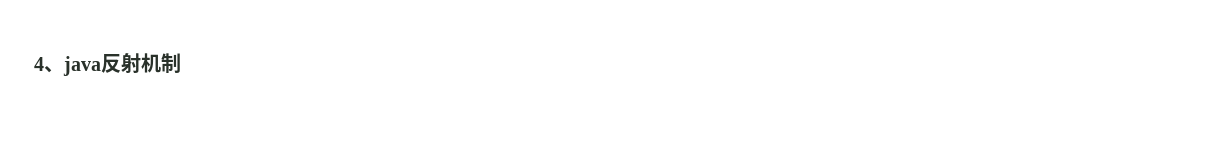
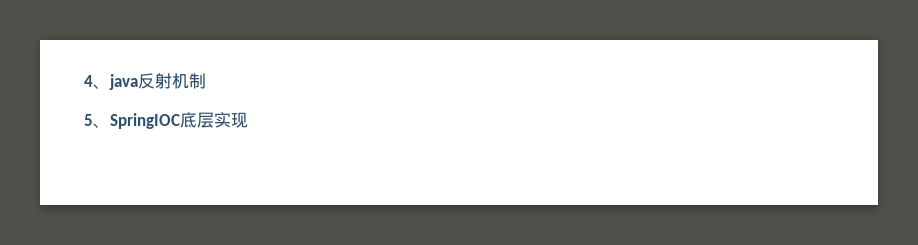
+ 5、SpringIOC底层实现

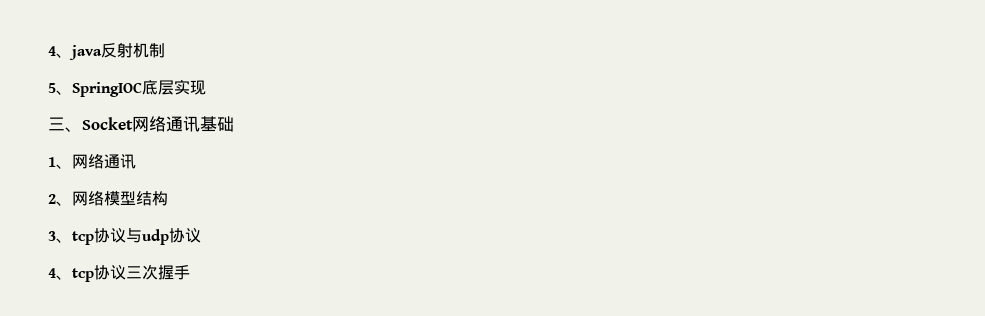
+ 三、Socket网络通讯基础
+ 1、网络通讯
+ 2、网络模型结构
+ 3、tcp协议与udp协议
+ 4、tcp协议三次握手

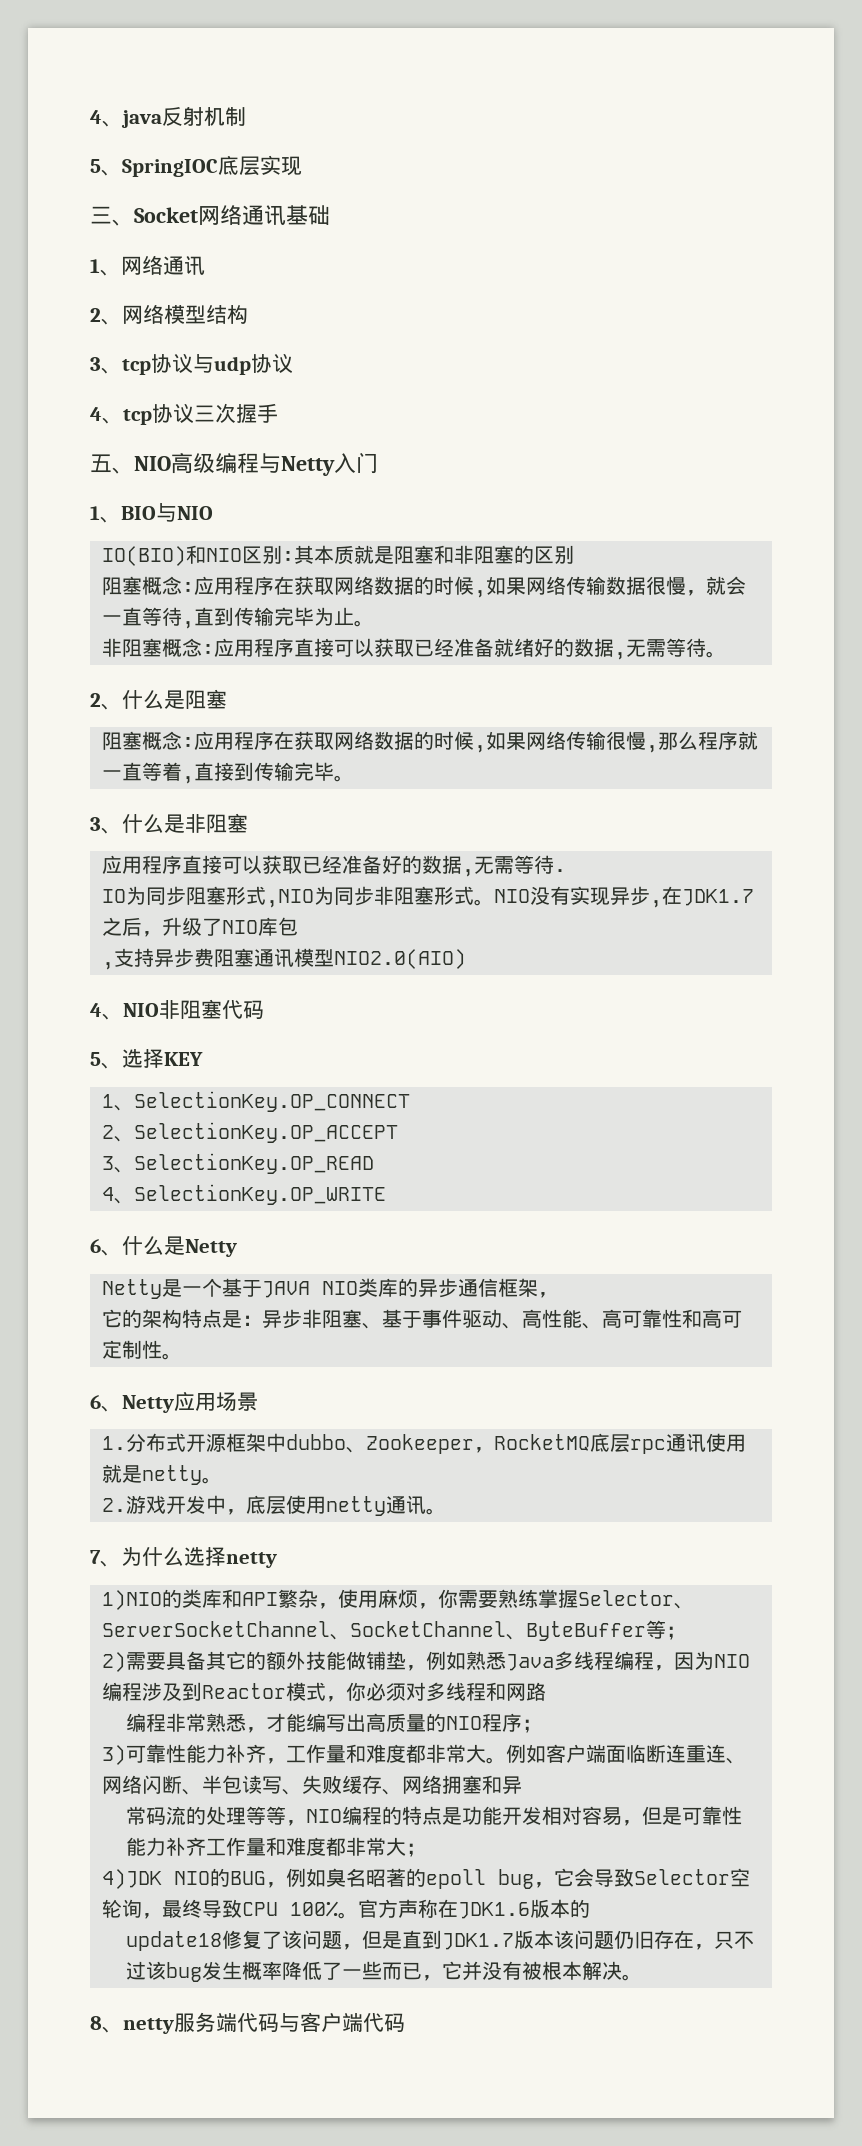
+ 五、NIO高级编程与Netty入门
+ 1、BIO与NIO
+ IO(BIO)和NIO区别:其本质就是阻塞和非阻塞的区别
+ 阻塞概念:应用程序在获取网络数据的时候,如果网络传输数据很慢，就会一直等待,直到传输完毕为止。
+ 非阻塞概念:应用程序直接可以获取已经准备就绪好的数据,无需等待。
+ 2、什么是阻塞
+ 阻塞概念:应用程序在获取网络数据的时候,如果网络传输很慢,那么程序就一直等着,直接到传输完毕。
+ 3、什么是非阻塞
+ 应用程序直接可以获取已经准备好的数据,无需等待.
+ IO为同步阻塞形式,NIO为同步非阻塞形式。NIO没有实现异步,在JDK1.7之后，升级了NIO库包
+ ,支持异步费阻塞通讯模型NIO2.0(AIO)
+ 4、NIO非阻塞代码
+ 5、选择KEY
+ 1、SelectionKey.OP_CONNECT
+ 2、SelectionKey.OP_ACCEPT
+ 3、SelectionKey.OP_READ
+ 4、SelectionKey.OP_WRITE
+ 6、什么是Netty
+ Netty是一个基于JAVA NIO类库的异步通信框架，
+ 它的架构特点是：异步非阻塞、基于事件驱动、高性能、高可靠性和高可定制性。
+ 6、Netty应用场景
+ 1.分布式开源框架中dubbo、Zookeeper，RocketMQ底层rpc通讯使用就是netty。
+ 2.游戏开发中，底层使用netty通讯。
+ 7、为什么选择netty
+ 1)NIO的类库和API繁杂，使用麻烦，你需要熟练掌握Selector、ServerSocketChannel、SocketChannel、ByteBuffer等；
+ 2)需要具备其它的额外技能做铺垫，例如熟悉Java多线程编程，因为NIO编程涉及到Reactor模式，你必须对多线程和网路
+ 编程非常熟悉，才能编写出高质量的NIO程序；
+ 3)可靠性能力补齐，工作量和难度都非常大。例如客户端面临断连重连、网络闪断、半包读写、失败缓存、网络拥塞和异
+ 常码流的处理等等，NIO编程的特点是功能开发相对容易，但是可靠性能力补齐工作量和难度都非常大；
+ 4)JDK NIO的BUG，例如臭名昭著的epoll bug，它会导致Selector空轮询，最终导致CPU 100%。官方声称在JDK1.6版本的
+ update18修复了该问题，但是直到JDK1.7版本该问题仍旧存在，只不过该bug发生概率降低了一些而已，它并没有被根本解决。
+ 8、netty服务端代码与客户端代码

